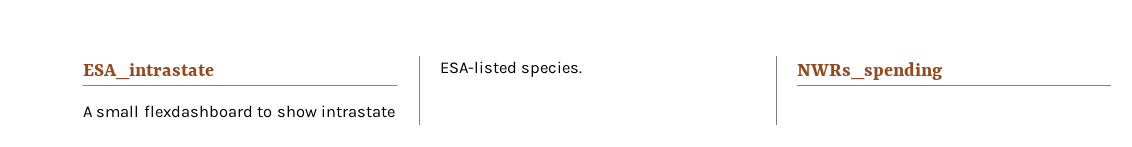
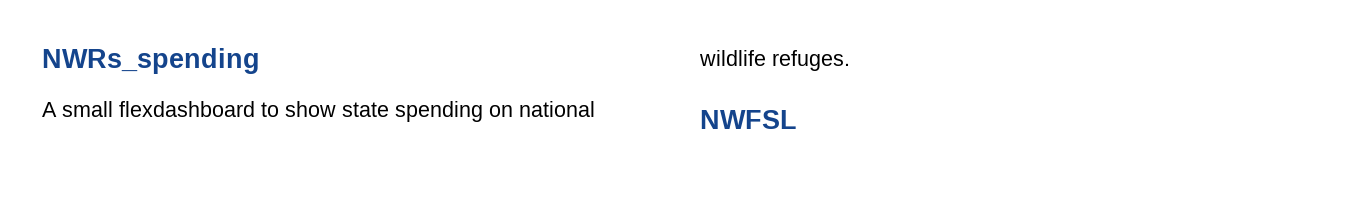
- ESA_intrastate
+ NWRs_spending
- A small flexdashboard to show intrastate ESA-listed species.
- NWRs_spending
+ A small flexdashboard to show state spending on national wildlife refuges.
+ NWFSL

